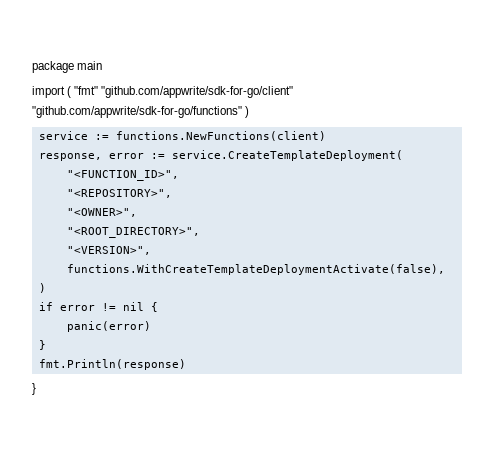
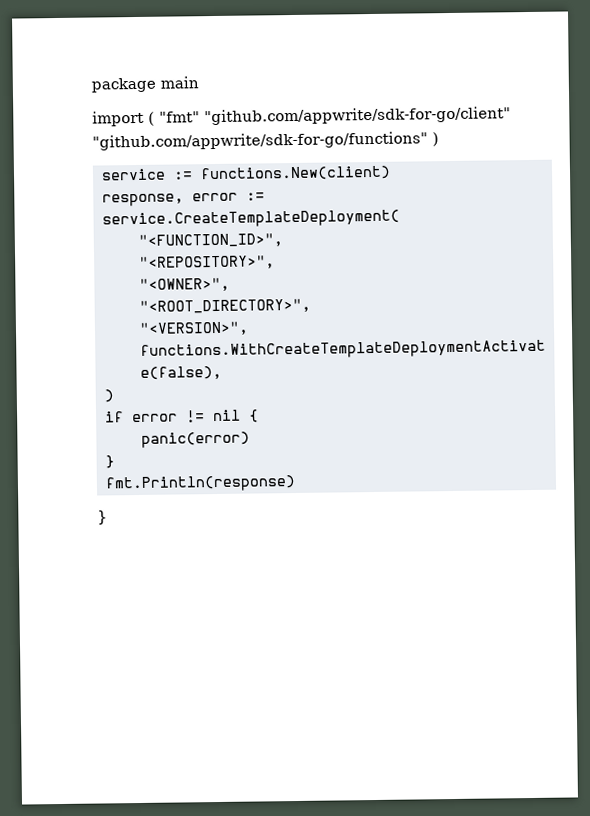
- service := functions.NewFunctions(client)
+ service := functions.New(client)

